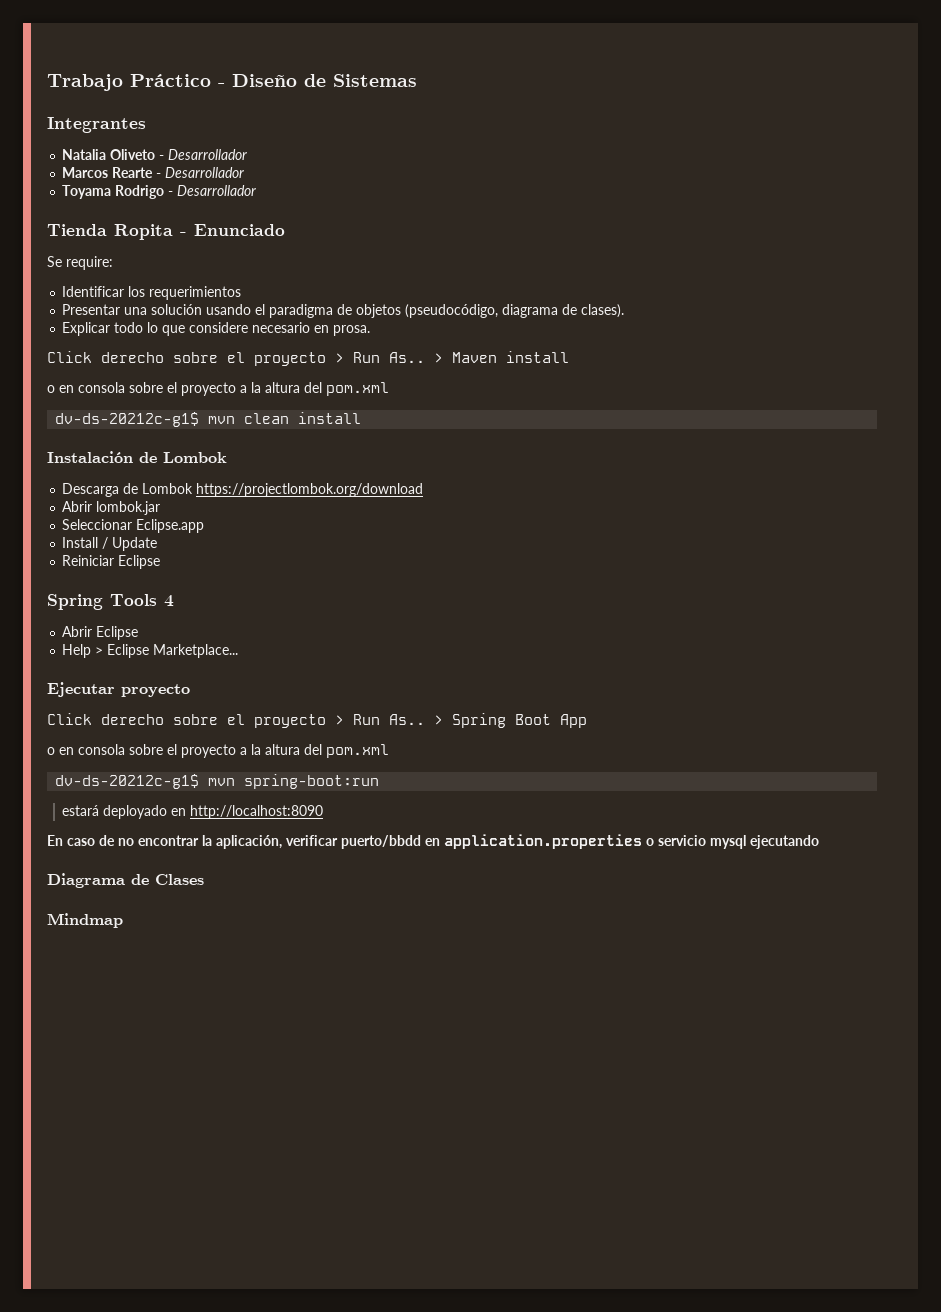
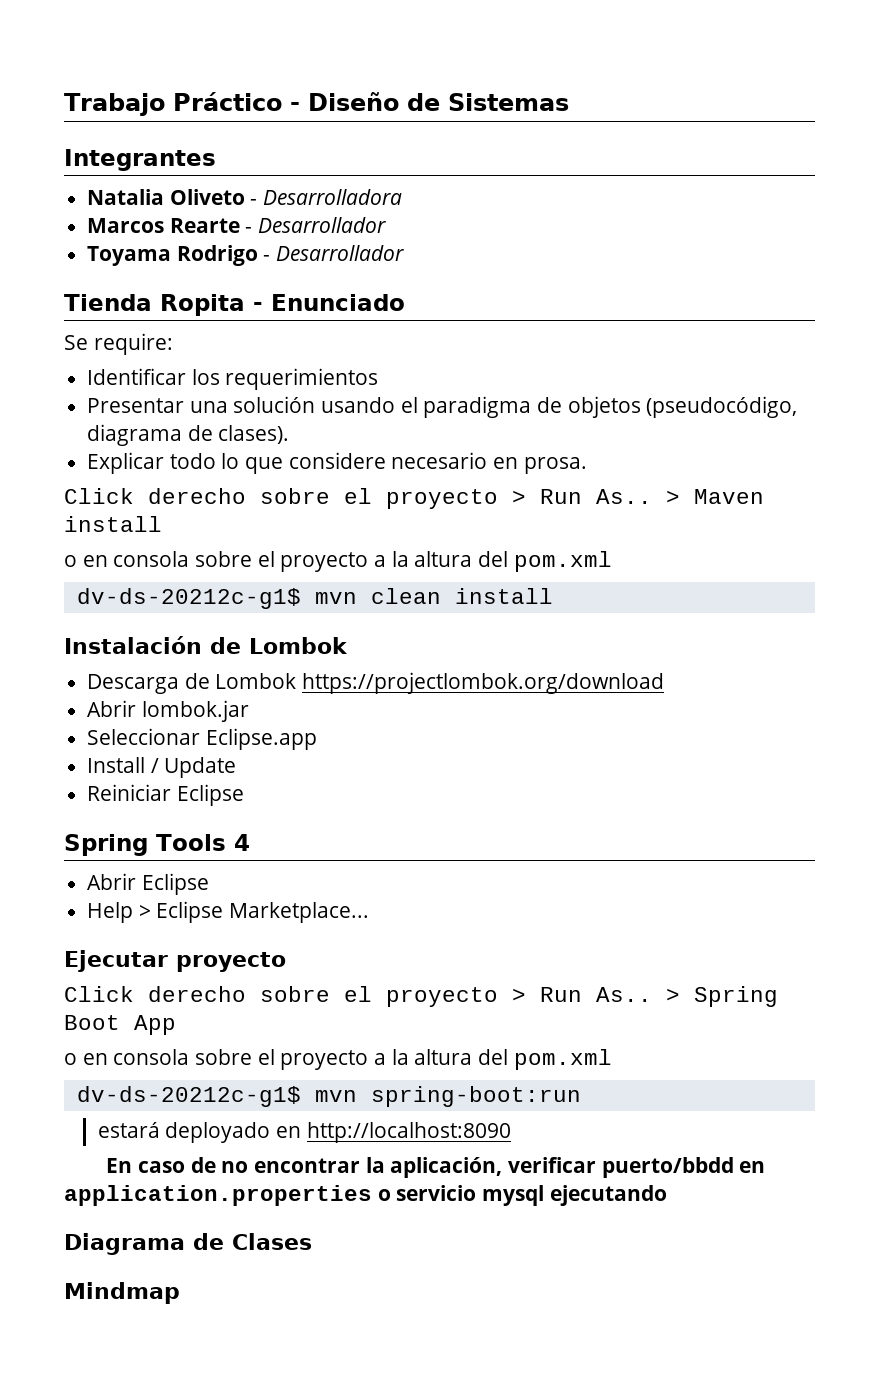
- Natalia Oliveto - Desarrollador
+ Natalia Oliveto - Desarrolladora

